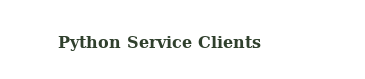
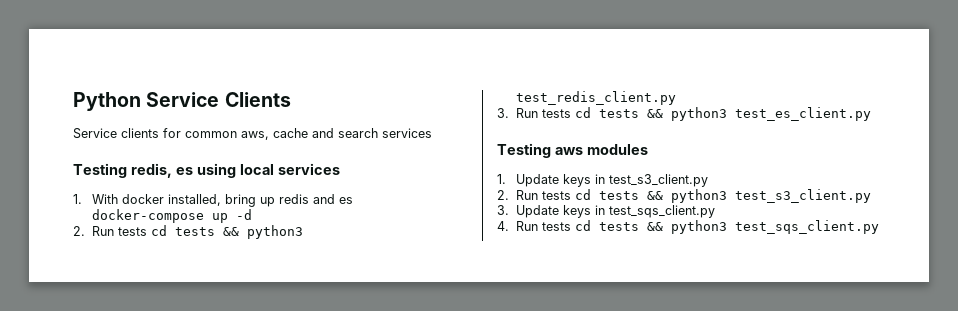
+ Service clients for common aws, cache and search services
+ Testing redis, es using local services
+ 1. With docker installed, bring up redis and es docker-compose up -d
+ 2. Run tests cd tests && python3 test_redis_client.py
+ 3. Run tests cd tests && python3 test_es_client.py
+ Testing aws modules
+ 1. Update keys in test_s3_client.py
+ 2. Run tests cd tests && python3 test_s3_client.py
+ 3. Update keys in test_sqs_client.py
+ 4. Run tests cd tests && python3 test_sqs_client.py

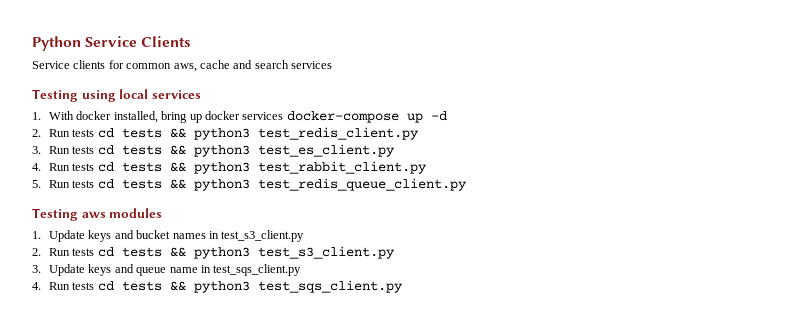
- Testing redis, es using local services
+ Testing using local services
- 1. With docker installed, bring up redis and es docker-compose up -d
+ 1. With docker installed, bring up docker services docker-compose up -d
+ 4. Run tests cd tests && python3 test_rabbit_client.py
+ 5. Run tests cd tests && python3 test_redis_queue_client.py
- 1. Update keys in test_s3_client.py
+ 1. Update keys and bucket names in test_s3_client.py
- 3. Update keys in test_sqs_client.py
+ 3. Update keys and queue name in test_sqs_client.py

